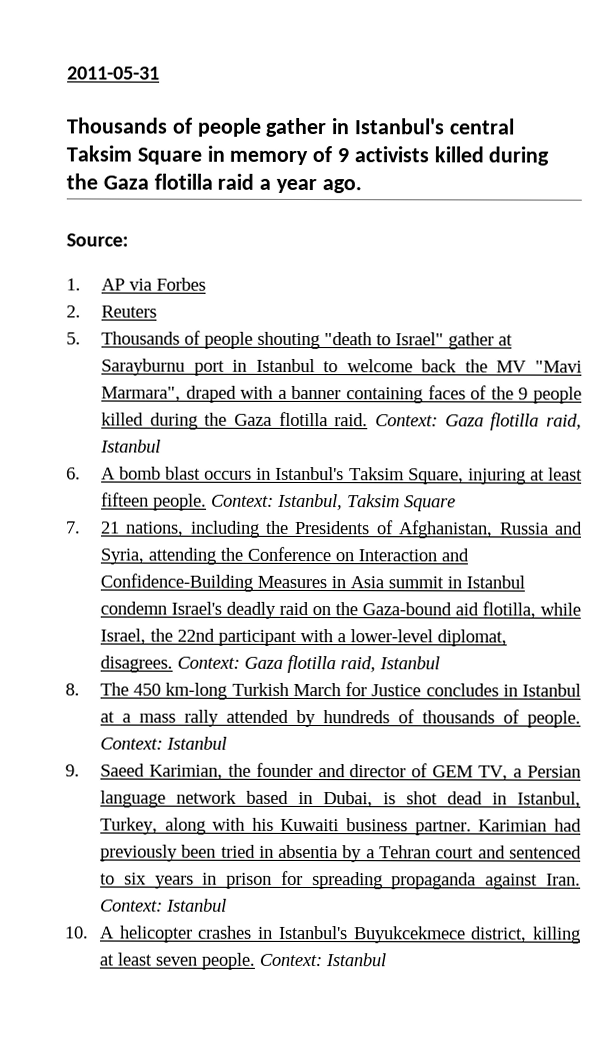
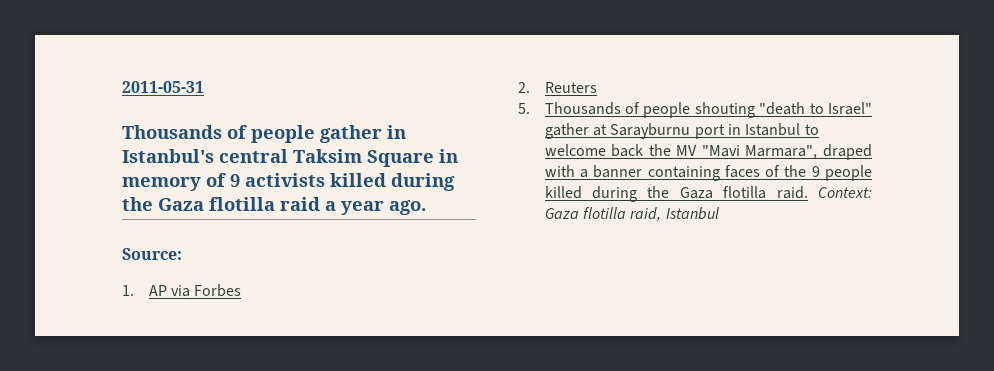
- 6. A bomb blast occurs in Istanbul's Taksim Square, injuring at least fifteen people. Context: Istanbul, Taksim Square
- 7. 21 nations, including the Presidents of Afghanistan, Russia and Syria, attending the Conference on Interaction and Confidence-Building Measures in Asia summit in Istanbul condemn Israel's deadly raid on the Gaza-bound aid flotilla, while Israel, the 22nd participant with a lower-level diplomat, disagrees. Context: Gaza flotilla raid, Istanbul
- 8. The 450 km-long Turkish March for Justice concludes in Istanbul at a mass rally attended by hundreds of thousands of people. Context: Istanbul
- 9. Saeed Karimian, the founder and director of GEM TV, a Persian language network based in Dubai, is shot dead in Istanbul, Turkey, along with his Kuwaiti business partner. Karimian had previously been tried in absentia by a Tehran court and sentenced to six years in prison for spreading propaganda against Iran. Context: Istanbul
- 10. A helicopter crashes in Istanbul's Buyukcekmece district, killing at least seven people. Context: Istanbul

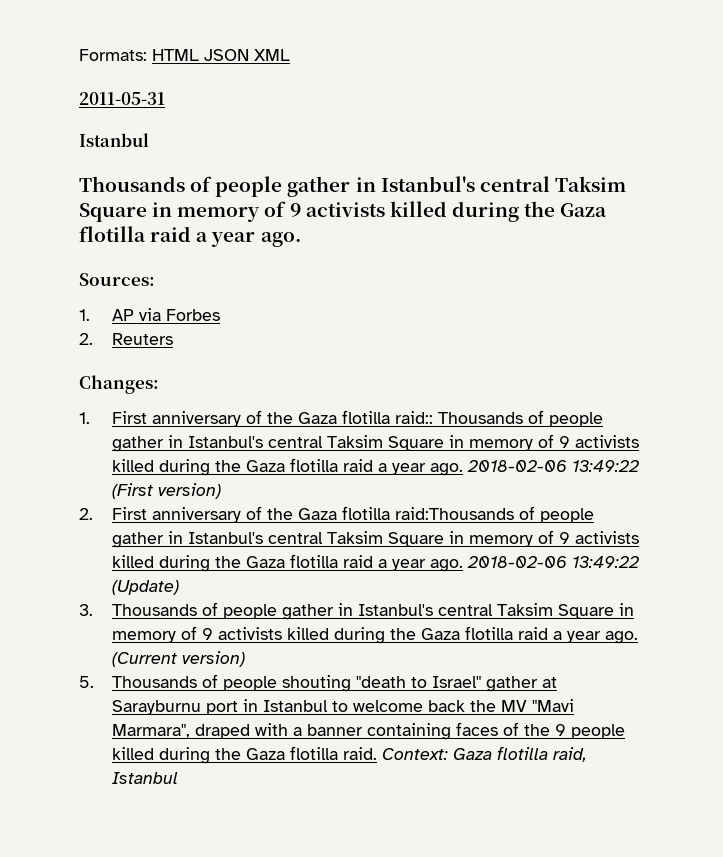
+ Formats: HTML JSON XML
  2011-05-31
+ Istanbul
- Source:
+ Sources:
+ Changes:
+ 1. First anniversary of the Gaza flotilla raid:: Thousands of people gather in Istanbul's central Taksim Square in memory of 9 activists killed during the Gaza flotilla raid a year ago. 2018-02-06 13:49:22 (First version)
+ 2. First anniversary of the Gaza flotilla raid:Thousands of people gather in Istanbul's central Taksim Square in memory of 9 activists killed during the Gaza flotilla raid a year ago. 2018-02-06 13:49:22 (Update)
+ 3. Thousands of people gather in Istanbul's central Taksim Square in memory of 9 activists killed during the Gaza flotilla raid a year ago. (Current version)

